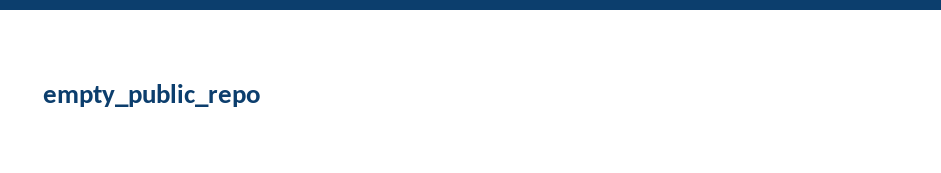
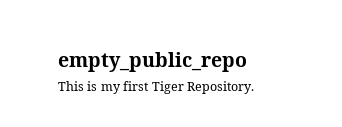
+ This is my first Tiger Repository.

